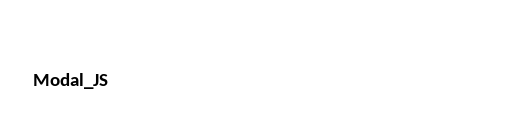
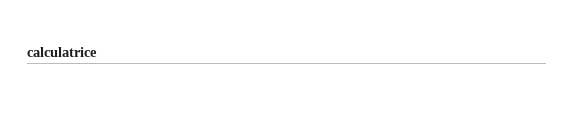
- Modal_JS
+ calculatrice

